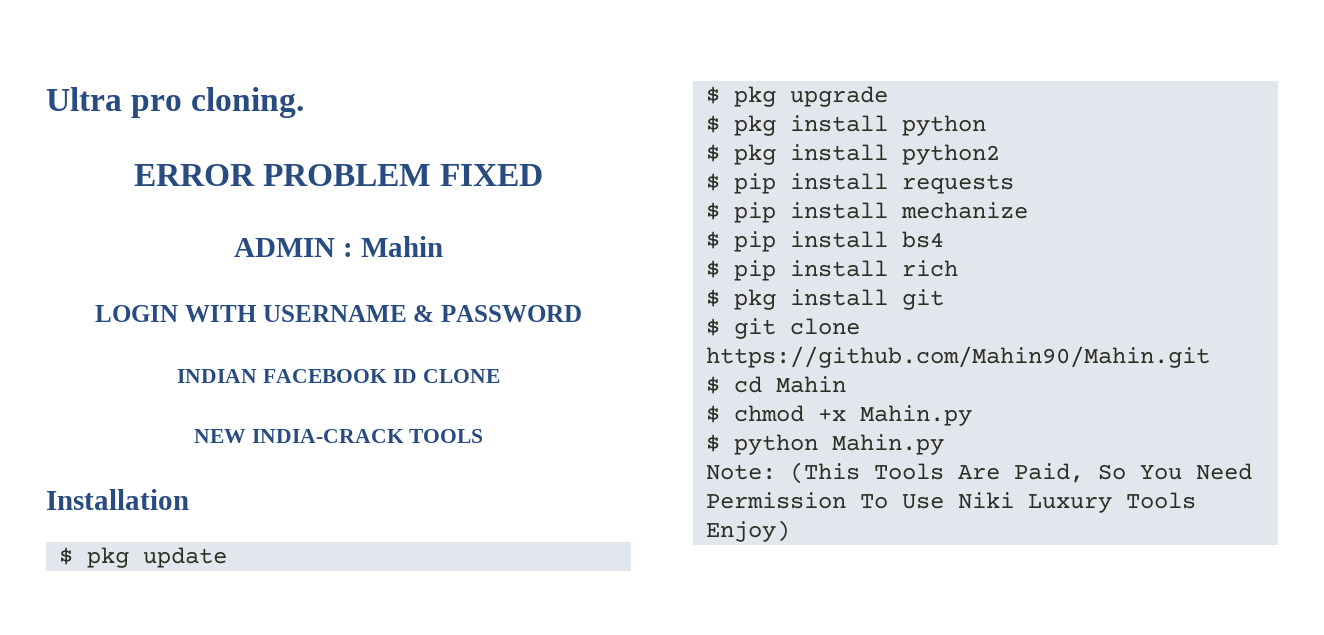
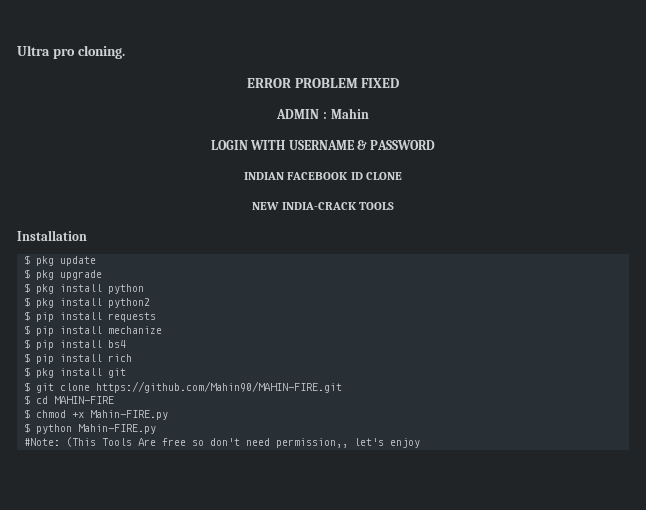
- $ git clone https://github.com/Mahin90/Mahin.git
+ $ git clone https://github.com/Mahin90/MAHIN-FIRE.git
- $ cd Mahin
+ $ cd MAHIN-FIRE
- $ chmod +x Mahin.py
+ $ chmod +x Mahin-FIRE.py
- $ python Mahin.py
- Note: (This Tools Are Paid, So You Need Permission To Use Niki Luxury Tools Enjoy)
+ $ python Mahin-FIRE.py
+ #Note: (This Tools Are free so don't need permission,, let's enjoy

